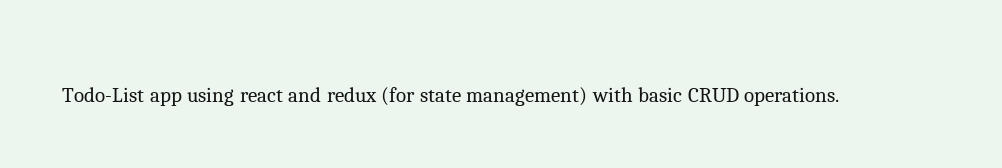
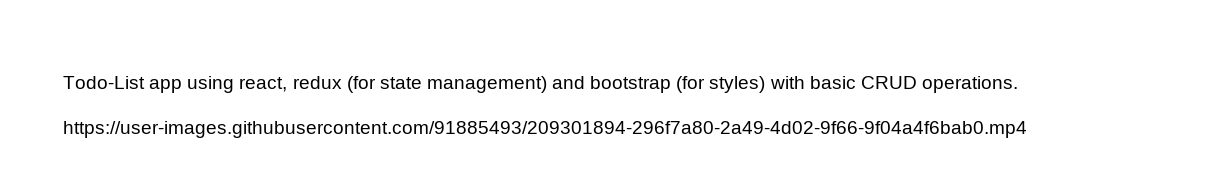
- Todo-List app using react and redux (for state management) with basic CRUD operations.
+ Todo-List app using react, redux (for state management) and bootstrap (for styles) with basic CRUD operations.
+ https://user-images.githubusercontent.com/91885493/209301894-296f7a80-2a49-4d02-9f66-9f04a4f6bab0.mp4

